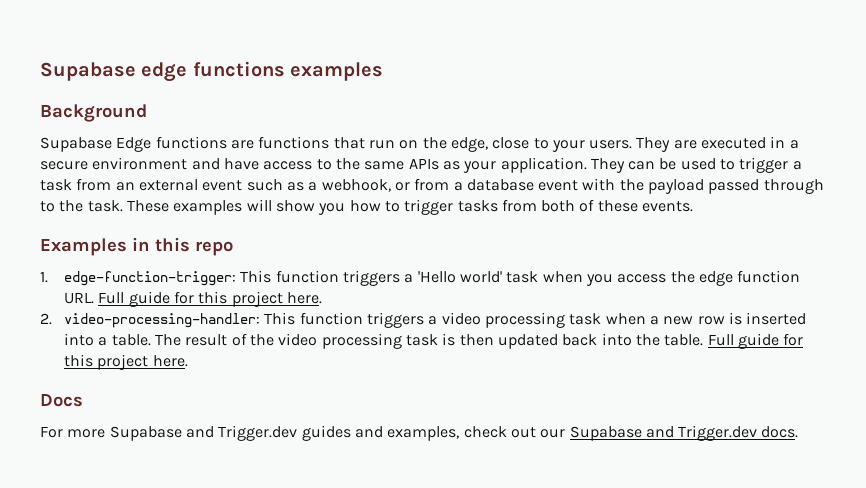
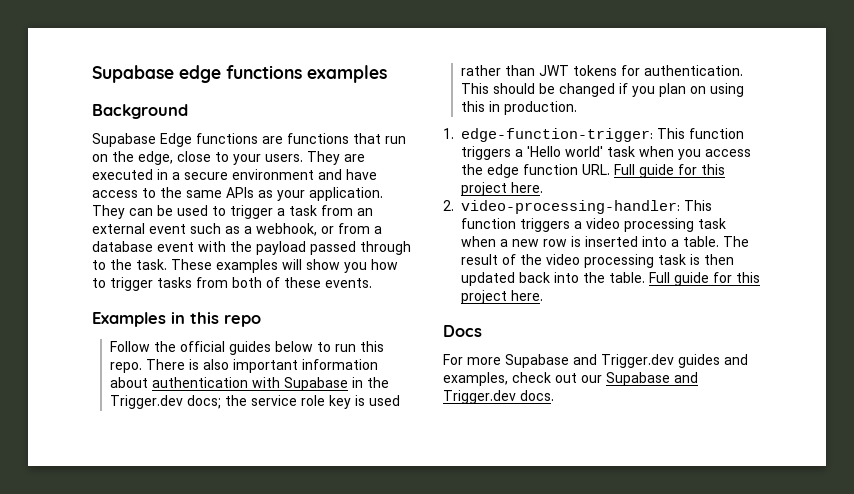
+ Follow the official guides below to run this repo. There is also important information about authentication with Supabase in the Trigger.dev docs; the service role key is used rather than JWT tokens for authentication. This should be changed if you plan on using this in production.

